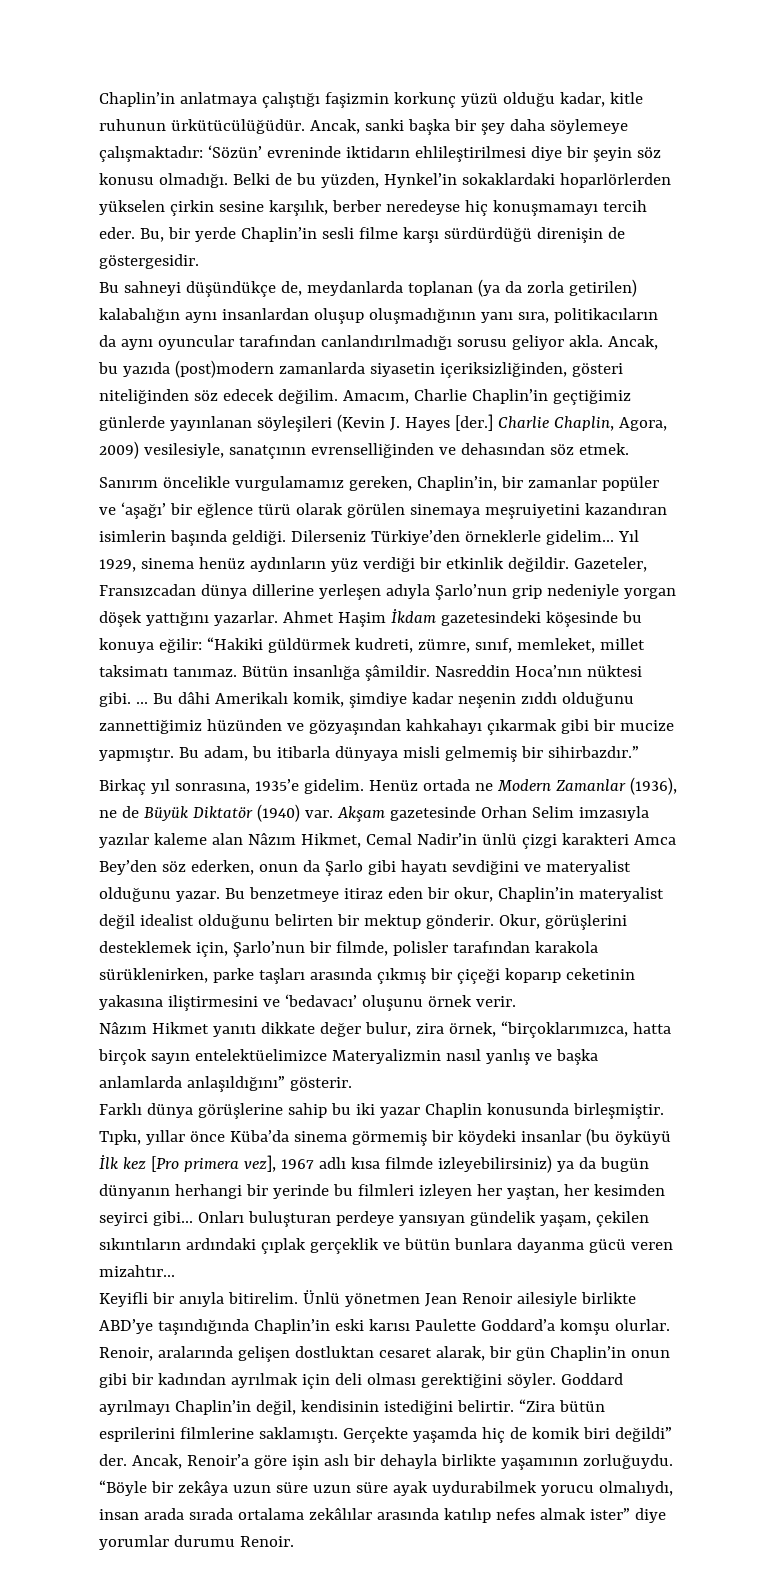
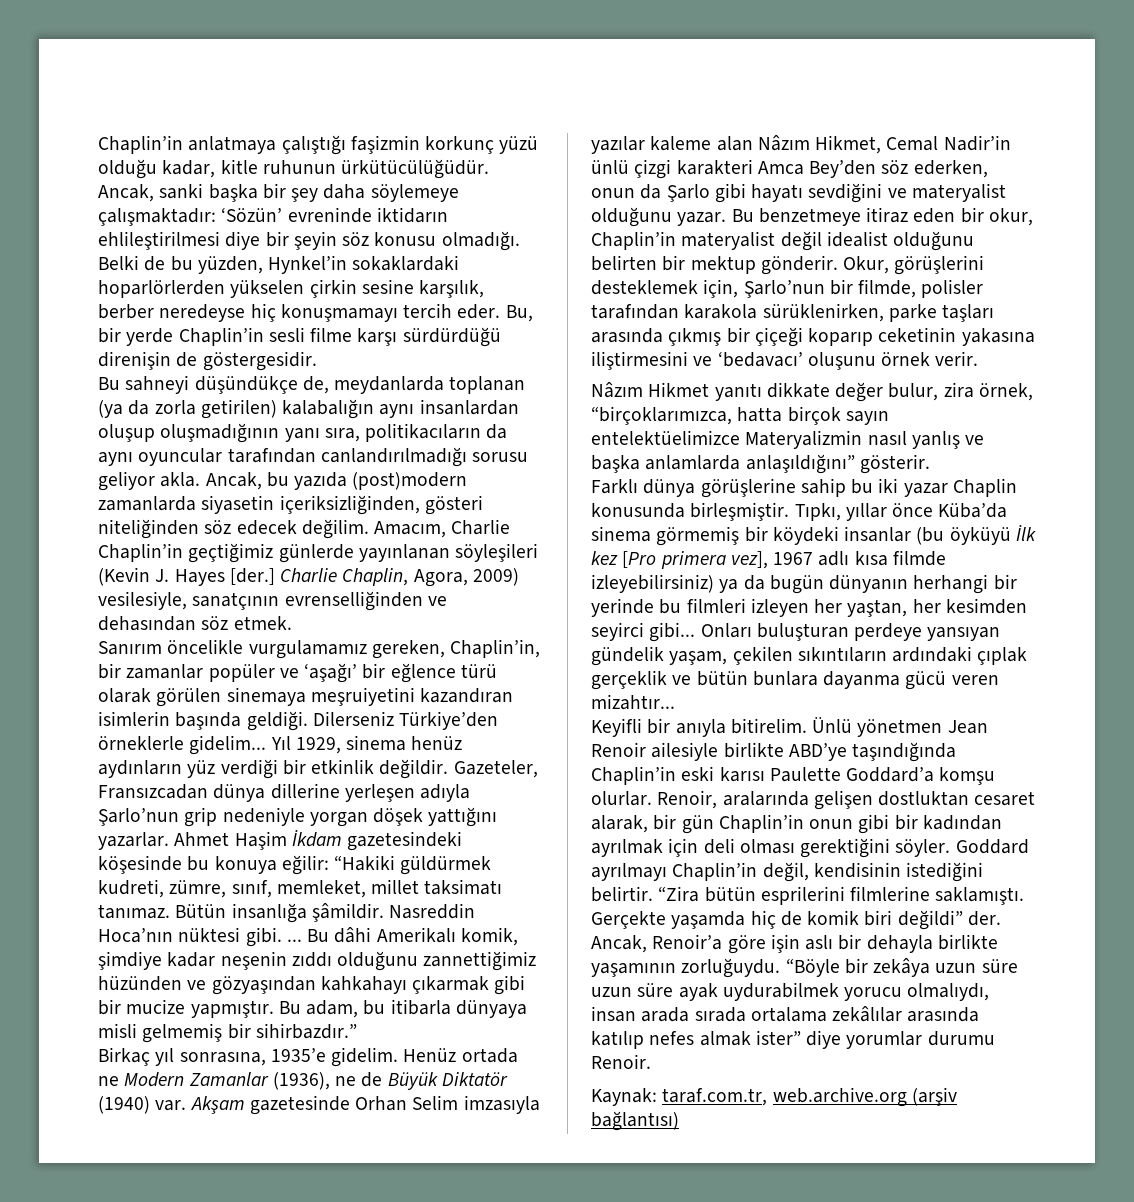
+ Kaynak: taraf.com.tr, web.archive.org (arşiv bağlantısı)

